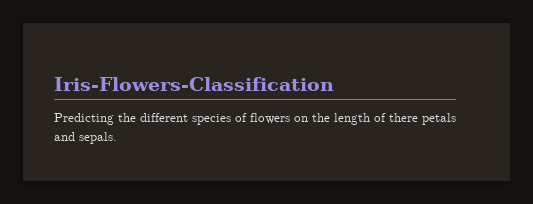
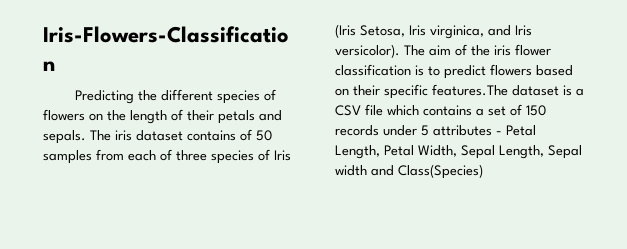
- Predicting the different species of flowers on the length of there petals and sepals.
+ Predicting the different species of flowers on the length of their petals and sepals.
+ The iris dataset contains of 50 samples from each of three species of Iris (Iris Setosa, Iris virginica, and Iris versicolor). The aim of the iris flower classification is to predict flowers based on their specific features.The dataset is a CSV file which contains a set of 150 records under 5 attributes - Petal Length, Petal Width, Sepal Length, Sepal width and Class(Species)

